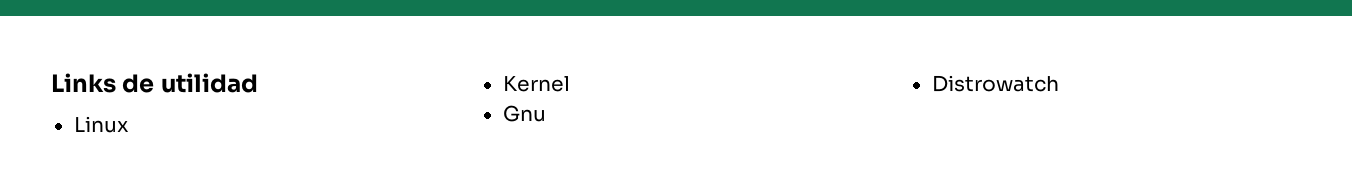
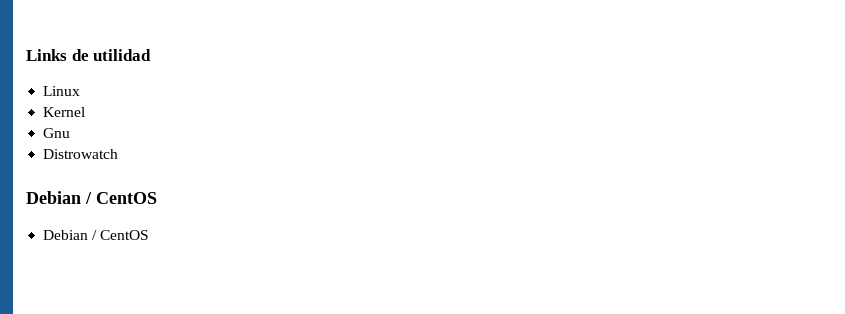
  Distrowatch
+ Debian / CentOS
+ Debian / CentOS

